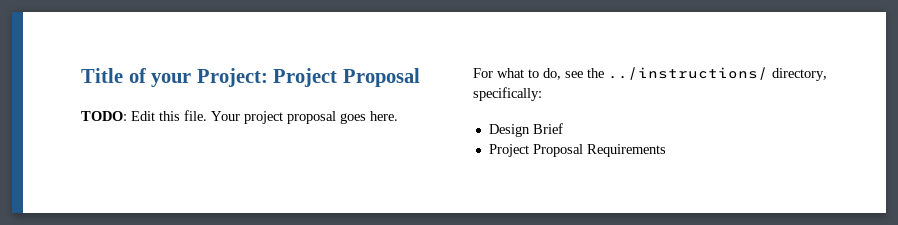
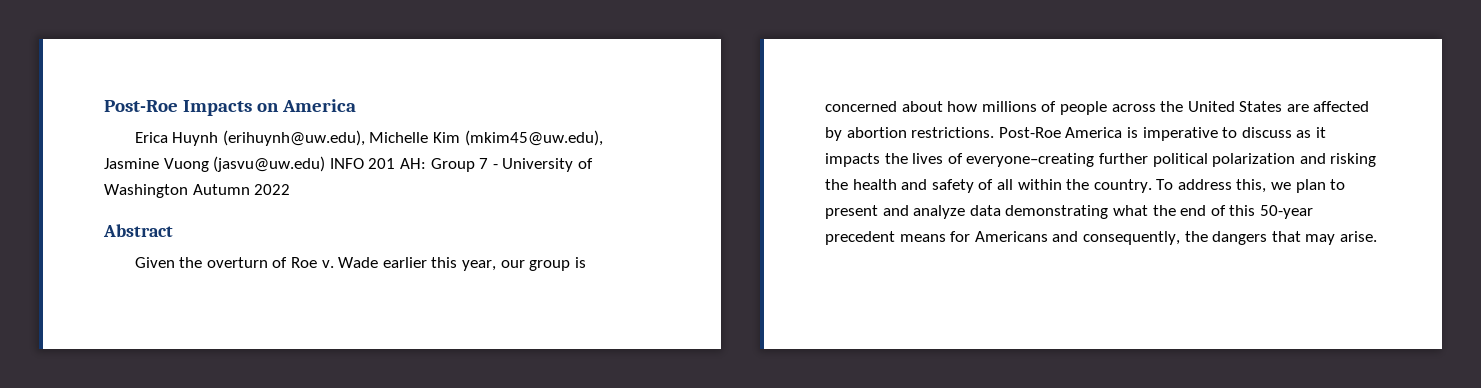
- Title of your Project: Project Proposal
- TODO: Edit this file. Your project proposal goes here.
- For what to do, see the ../instructions/ directory, specifically:
- Design Brief
- Project Proposal Requirements
+ Post-Roe Impacts on America
+ Erica Huynh (erihuynh@uw.edu), Michelle Kim (mkim45@uw.edu), Jasmine Vuong (jasvu@uw.edu) INFO 201 AH: Group 7 - University of Washington Autumn 2022
+ Abstract
+ Given the overturn of Roe v. Wade earlier this year, our group is concerned about how millions of people across the United States are affected by abortion restrictions. Post-Roe America is imperative to discuss as it impacts the lives of everyone–creating further political polarization and risking the health and safety of all within the country. To address this, we plan to present and analyze data demonstrating what the end of this 50-year precedent means for Americans and consequently, the dangers that may arise.

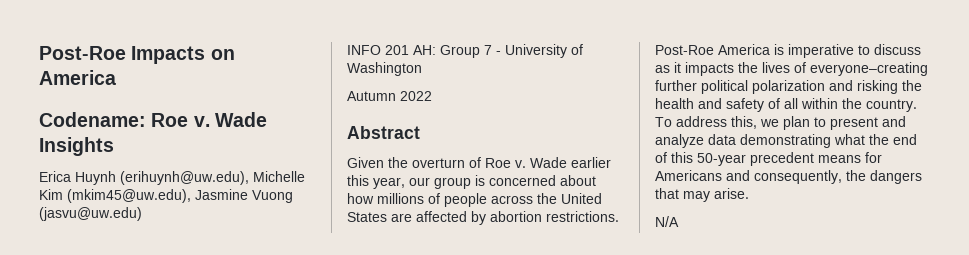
+ Codename: Roe v. Wade Insights
- Erica Huynh (erihuynh@uw.edu), Michelle Kim (mkim45@uw.edu), Jasmine Vuong (jasvu@uw.edu) INFO 201 AH: Group 7 - University of Washington Autumn 2022
+ Erica Huynh (erihuynh@uw.edu), Michelle Kim (mkim45@uw.edu), Jasmine Vuong (jasvu@uw.edu)
+ INFO 201 AH: Group 7 - University of Washington
+ Autumn 2022
+ N/A

